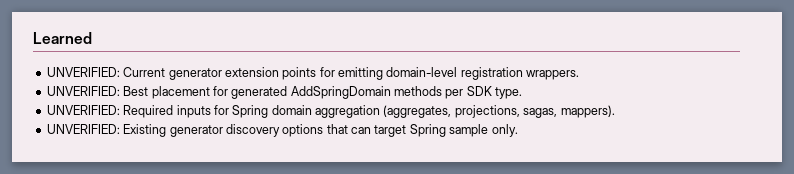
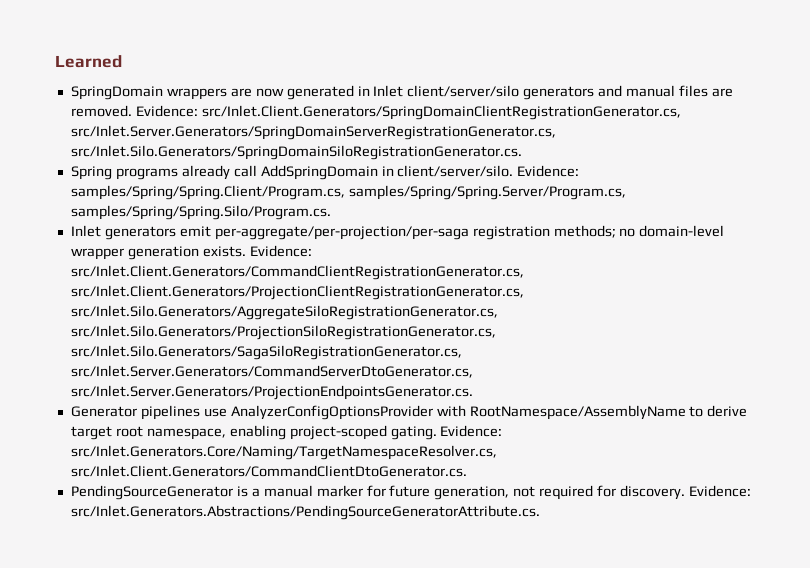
- UNVERIFIED: Current generator extension points for emitting domain-level registration wrappers.
- UNVERIFIED: Best placement for generated AddSpringDomain methods per SDK type.
- UNVERIFIED: Required inputs for Spring domain aggregation (aggregates, projections, sagas, mappers).
- UNVERIFIED: Existing generator discovery options that can target Spring sample only.
+ SpringDomain wrappers are now generated in Inlet client/server/silo generators and manual files are removed. Evidence: src/Inlet.Client.Generators/SpringDomainClientRegistrationGenerator.cs, src/Inlet.Server.Generators/SpringDomainServerRegistrationGenerator.cs, src/Inlet.Silo.Generators/SpringDomainSiloRegistrationGenerator.cs.
+ Spring programs already call AddSpringDomain in client/server/silo. Evidence: samples/Spring/Spring.Client/Program.cs, samples/Spring/Spring.Server/Program.cs, samples/Spring/Spring.Silo/Program.cs.
+ Inlet generators emit per-aggregate/per-projection/per-saga registration methods; no domain-level wrapper generation exists. Evidence: src/Inlet.Client.Generators/CommandClientRegistrationGenerator.cs, src/Inlet.Client.Generators/ProjectionClientRegistrationGenerator.cs, src/Inlet.Silo.Generators/AggregateSiloRegistrationGenerator.cs, src/Inlet.Silo.Generators/ProjectionSiloRegistrationGenerator.cs, src/Inlet.Silo.Generators/SagaSiloRegistrationGenerator.cs, src/Inlet.Server.Generators/CommandServerDtoGenerator.cs, src/Inlet.Server.Generators/ProjectionEndpointsGenerator.cs.
+ Generator pipelines use AnalyzerConfigOptionsProvider with RootNamespace/AssemblyName to derive target root namespace, enabling project-scoped gating. Evidence: src/Inlet.Generators.Core/Naming/TargetNamespaceResolver.cs, src/Inlet.Client.Generators/CommandClientDtoGenerator.cs.
+ PendingSourceGenerator is a manual marker for future generation, not required for discovery. Evidence: src/Inlet.Generators.Abstractions/PendingSourceGeneratorAttribute.cs.

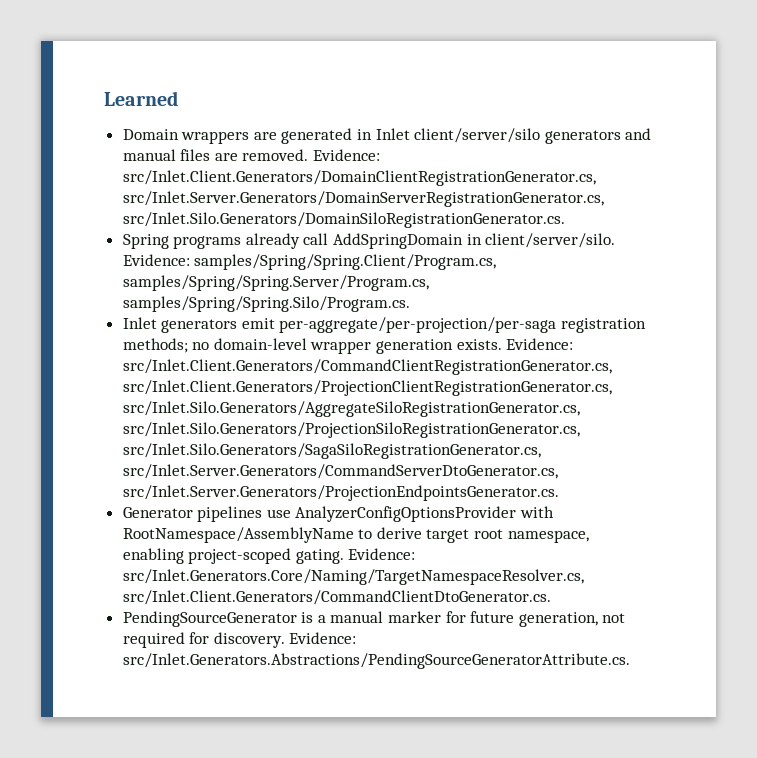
- SpringDomain wrappers are now generated in Inlet client/server/silo generators and manual files are removed.
+ Domain wrappers are generated in Inlet client/server/silo generators and manual files are removed.
- Evidence: src/Inlet.Client.Generators/SpringDomainClientRegistrationGenerator.cs, src/Inlet.Server.Generators/SpringDomainServerRegistrationGenerator.cs, src/Inlet.Silo.Generators/SpringDomainSiloRegistrationGenerator.cs.
+ Evidence: src/Inlet.Client.Generators/DomainClientRegistrationGenerator.cs, src/Inlet.Server.Generators/DomainServerRegistrationGenerator.cs, src/Inlet.Silo.Generators/DomainSiloRegistrationGenerator.cs.

